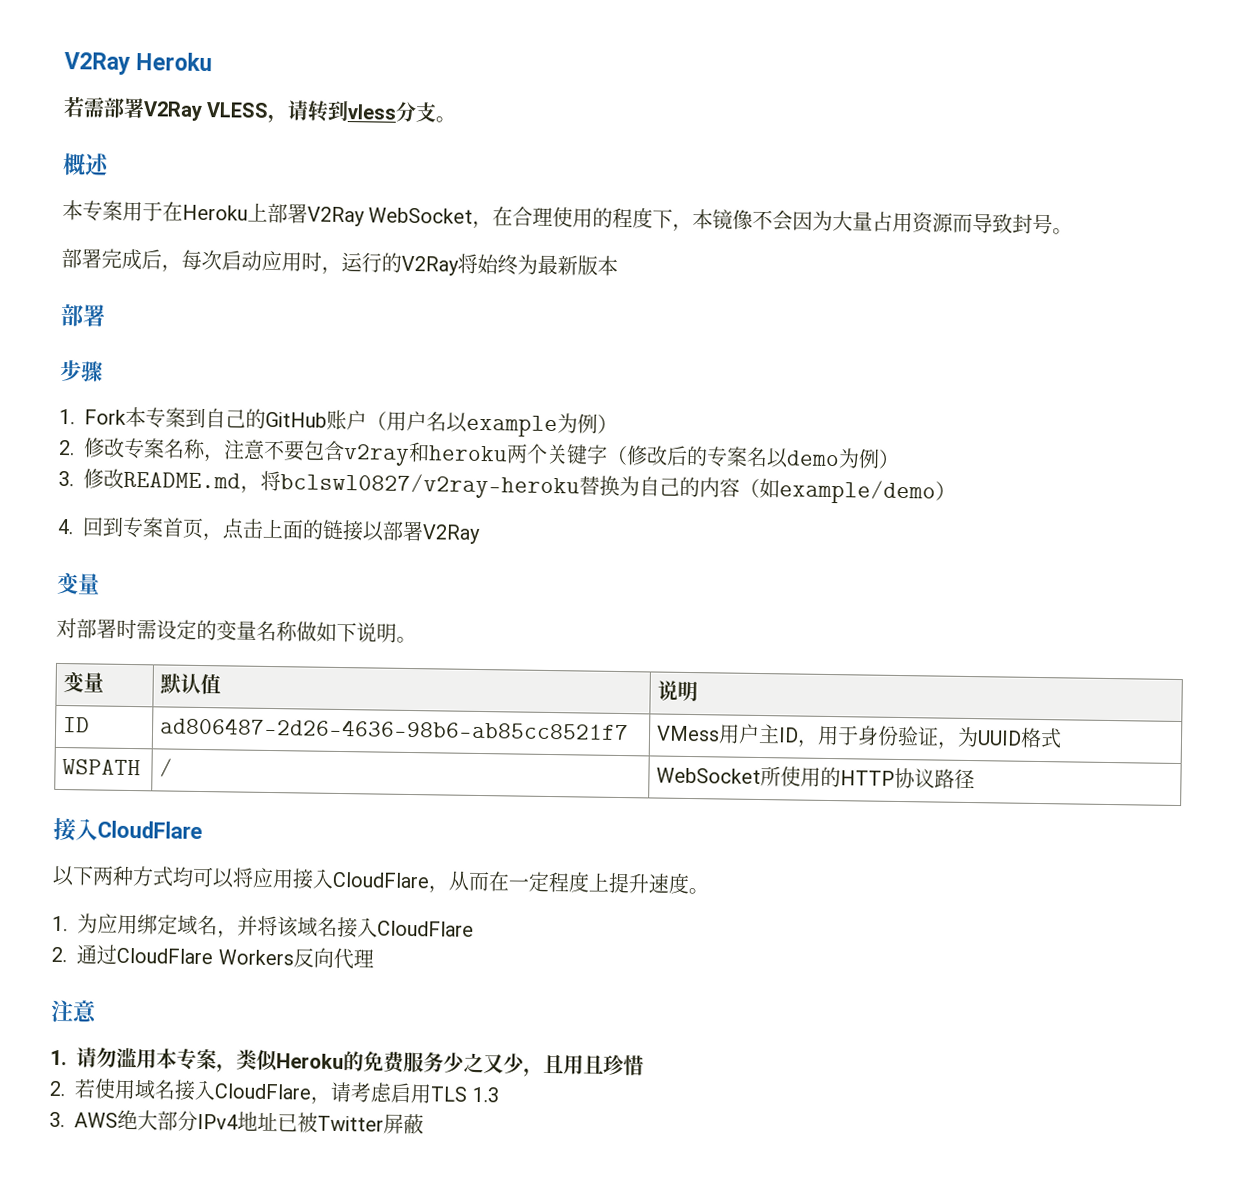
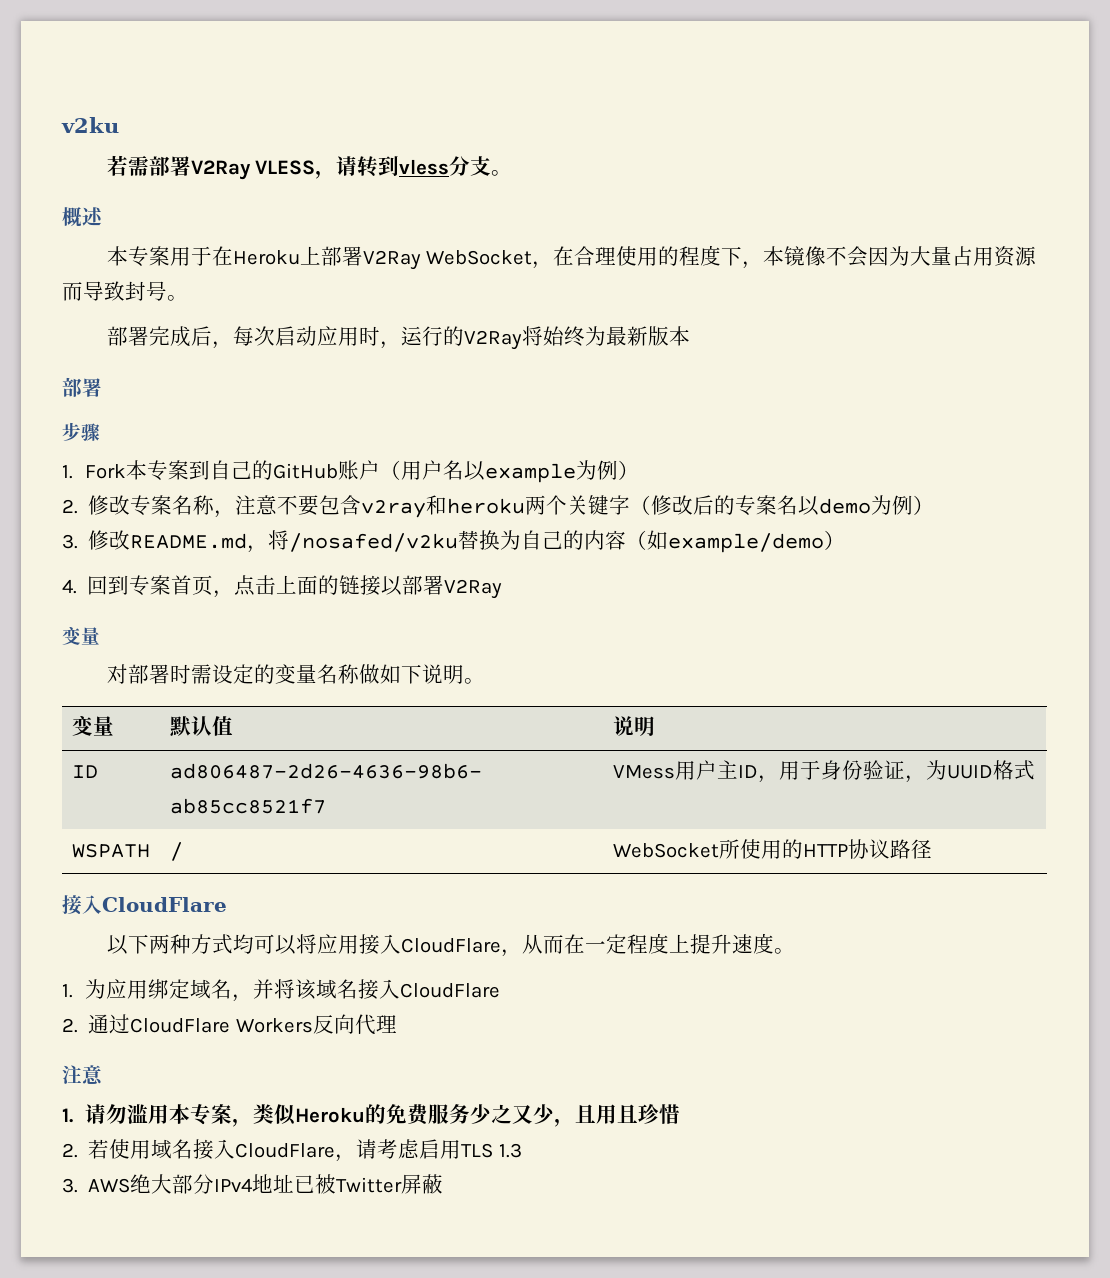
- V2Ray Heroku
+ v2ku
- 3.修改README.md，将bclswl0827/v2ray-heroku替换为自己的内容（如example/demo）
+ 3.修改README.md，将/nosafed/v2ku替换为自己的内容（如example/demo）

